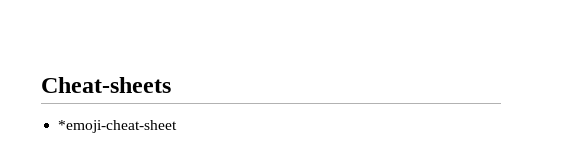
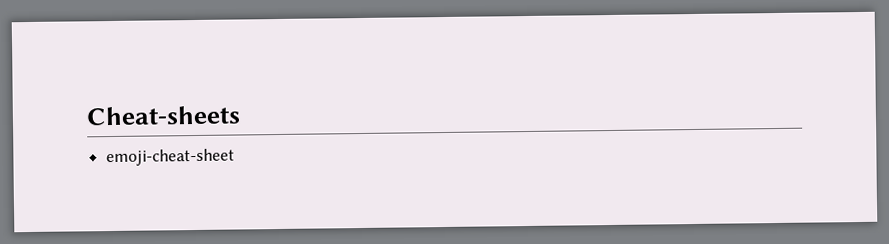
- *emoji-cheat-sheet
+ emoji-cheat-sheet

